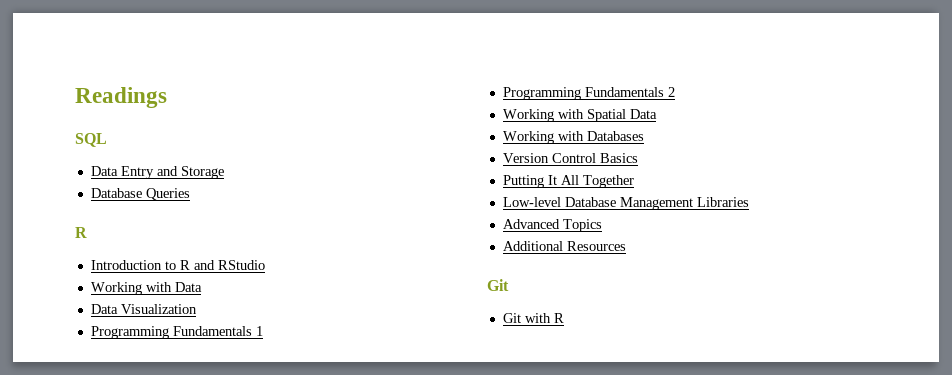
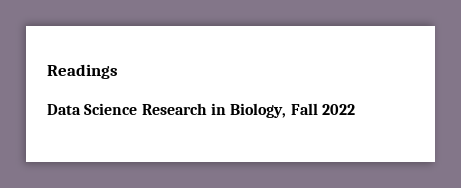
- SQL
- Data Entry and Storage
- Database Queries
- R
- Introduction to R and RStudio
- Working with Data
- Data Visualization
- Programming Fundamentals 1
- Programming Fundamentals 2
- Working with Spatial Data
- Working with Databases
- Version Control Basics
- Putting It All Together
- Low-level Database Management Libraries
- Advanced Topics
- Additional Resources
- Git
- Git with R
+ Data Science Research in Biology, Fall 2022

